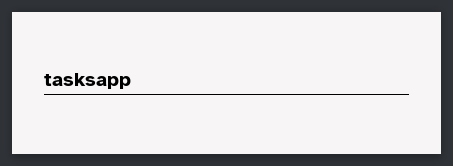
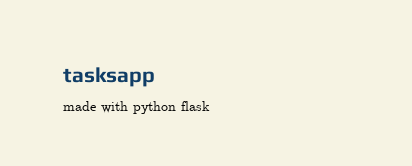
+ made with python flask

